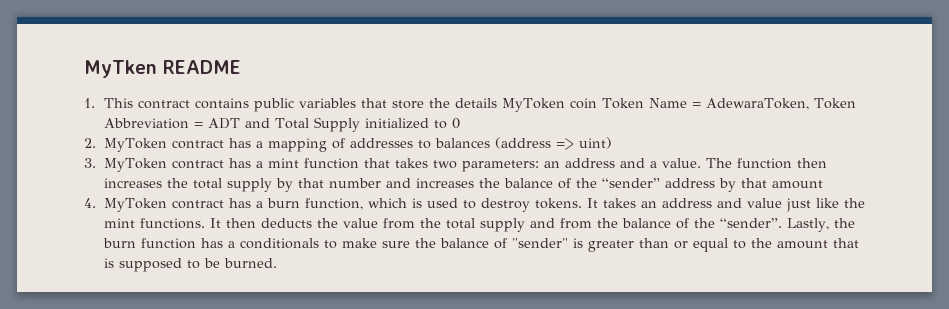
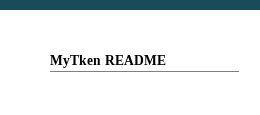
- 1. This contract contains public variables that store the details MyToken coin Token Name = AdewaraToken, Token Abbreviation = ADT and Total Supply initialized to 0
- 2. MyToken contract has a mapping of addresses to balances (address => uint)
- 3. MyToken contract has a mint function that takes two parameters: an address and a value. The function then increases the total supply by that number and increases the balance of the “sender” address by that amount
- 4. MyToken contract has a burn function, which is used to destroy tokens. It takes an address and value just like the mint functions. It then deducts the value from the total supply and from the balance of the “sender”. Lastly, the burn function has a conditionals to make sure the balance of "sender" is greater than or equal to the amount that is supposed to be burned.

